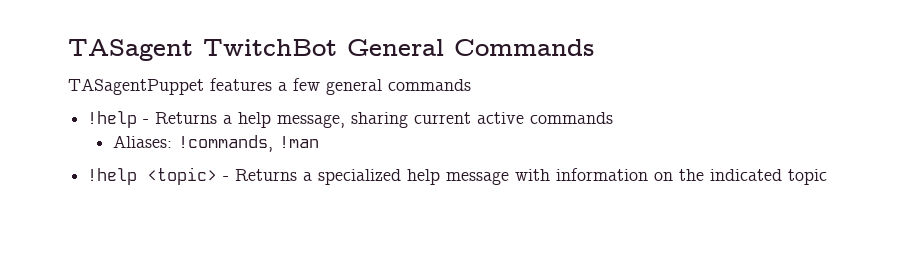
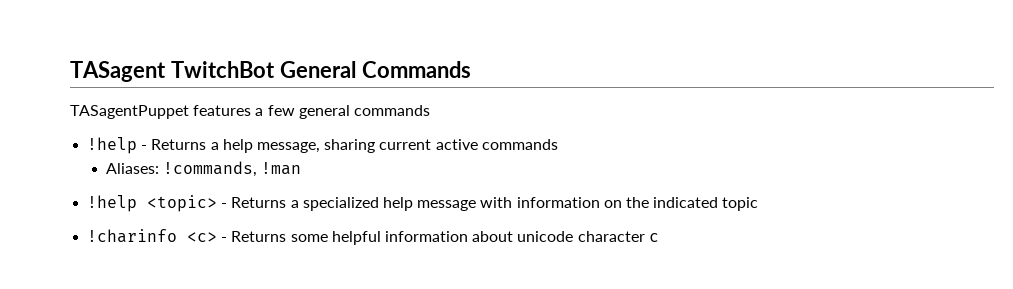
+ !charinfo <c> - Returns some helpful information about unicode character c

